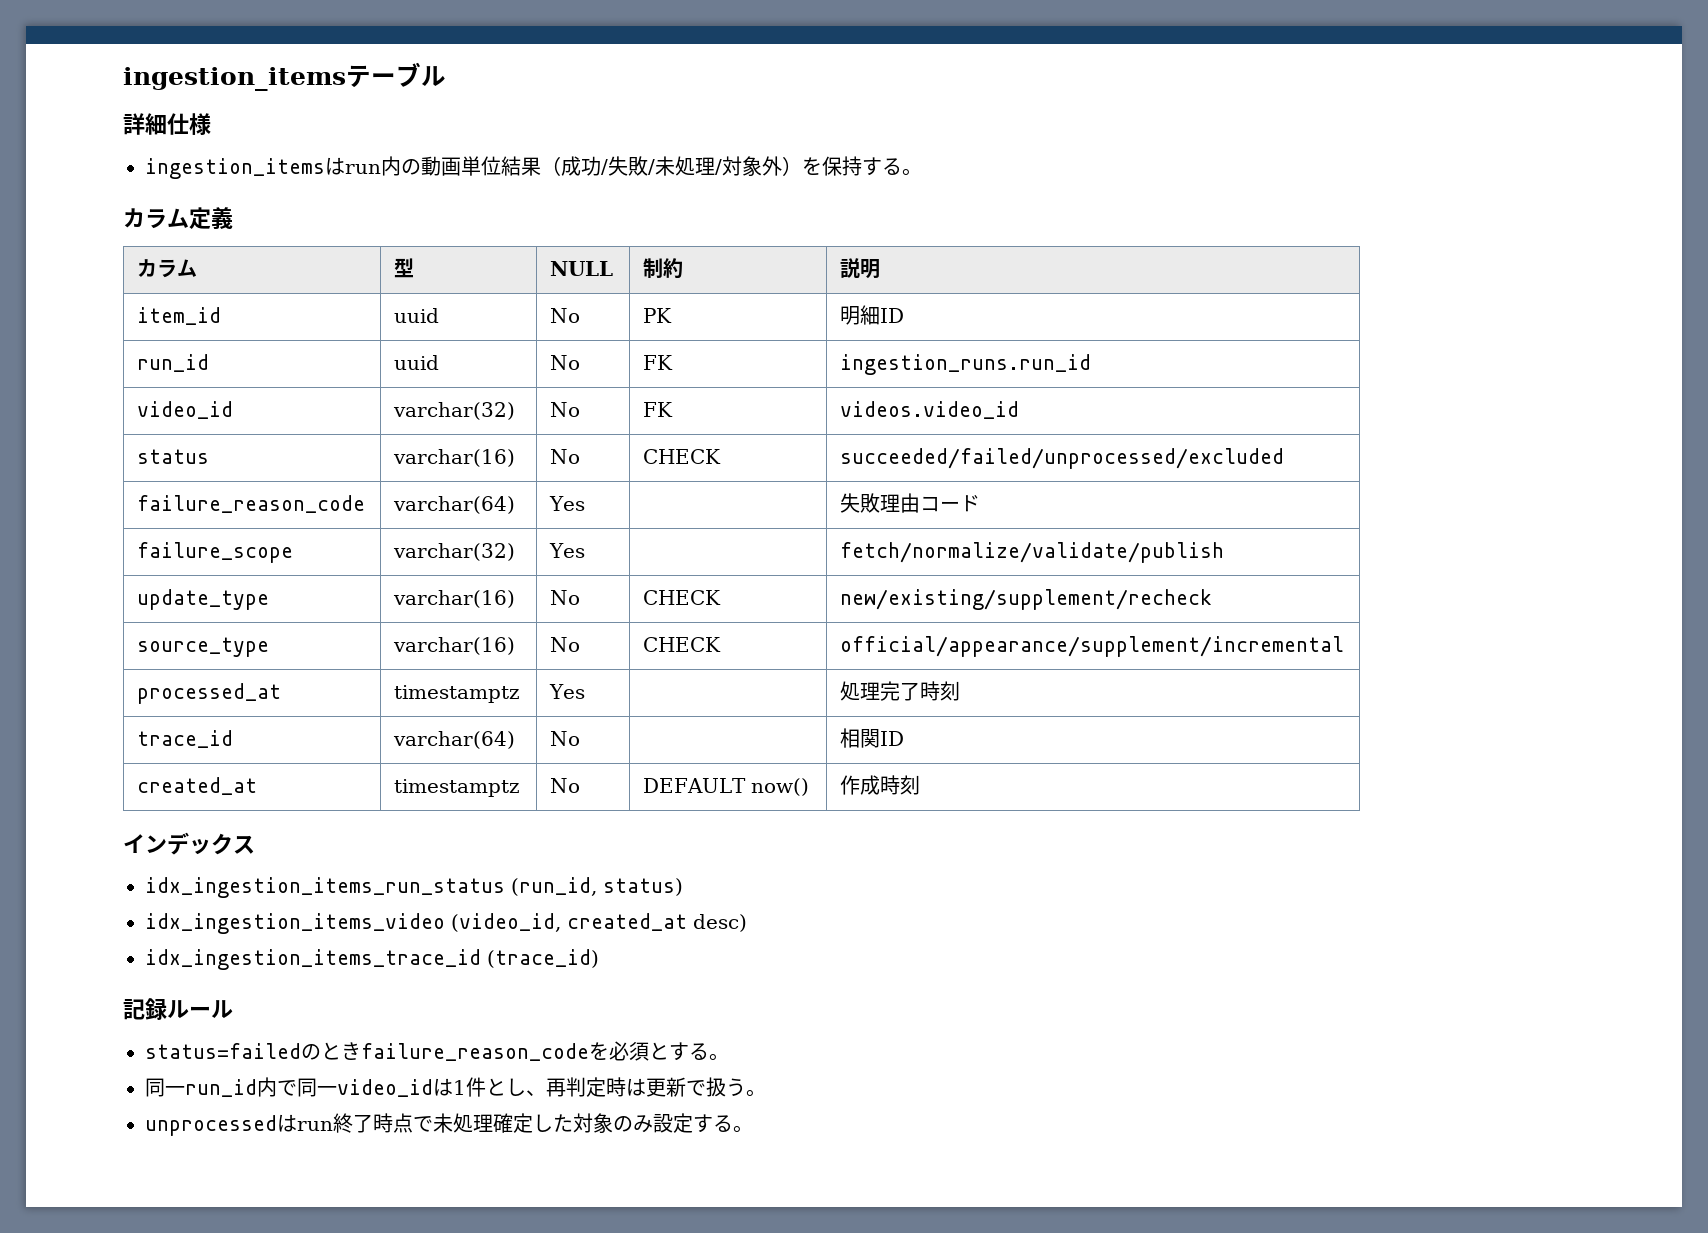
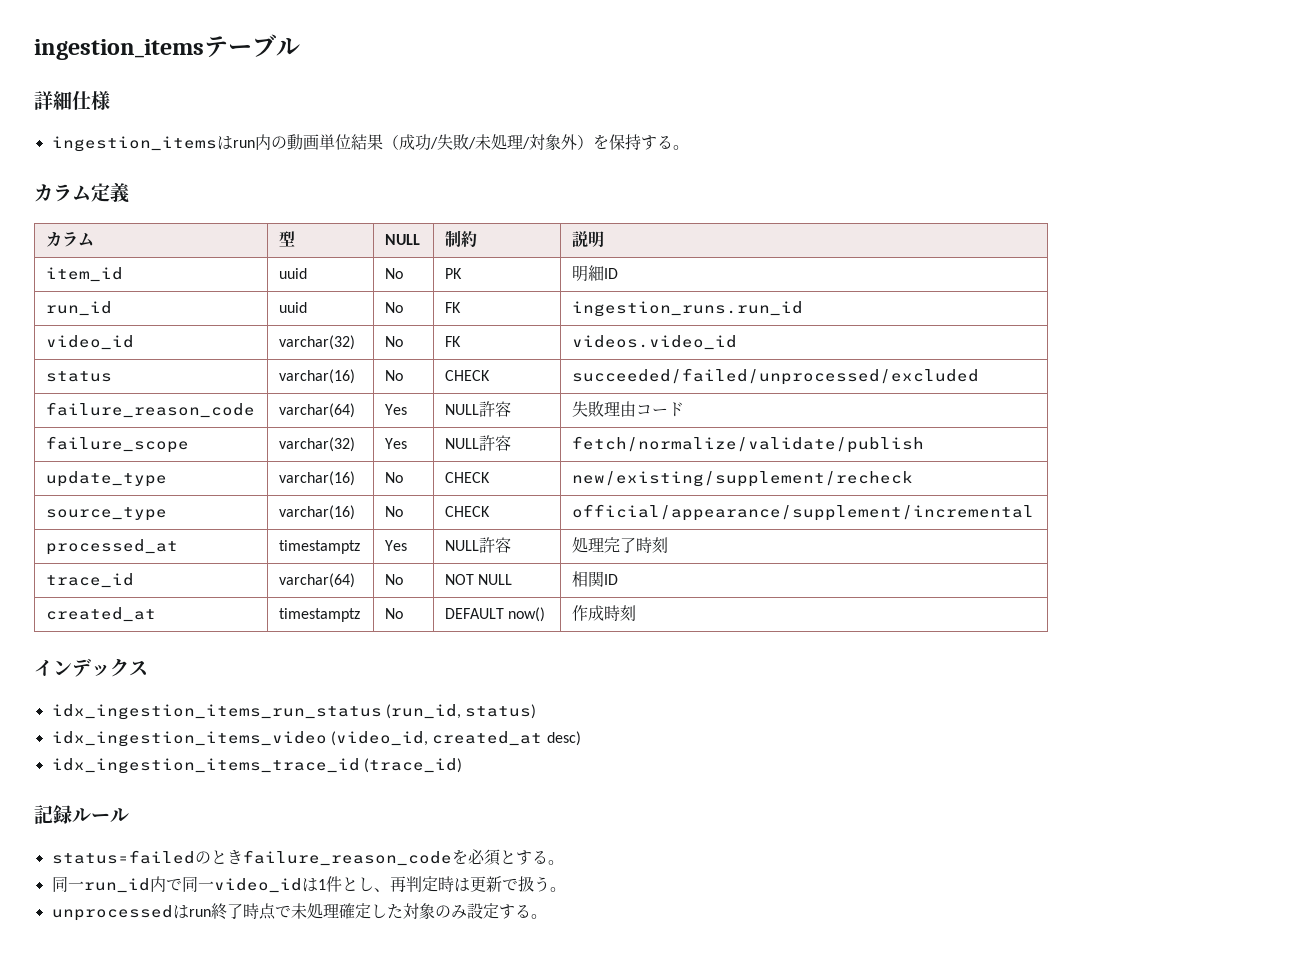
- failure_reason_code | varchar(64) | Yes | | 失敗理由コード
+ failure_reason_code | varchar(64) | Yes | NULL許容 | 失敗理由コード
- failure_scope | varchar(32) | Yes | | fetch/normalize/validate/publish
+ failure_scope | varchar(32) | Yes | NULL許容 | fetch/normalize/validate/publish
- processed_at | timestamptz | Yes | | 処理完了時刻
+ processed_at | timestamptz | Yes | NULL許容 | 処理完了時刻
- trace_id | varchar(64) | No | | 相関ID
+ trace_id | varchar(64) | No | NOT NULL | 相関ID

